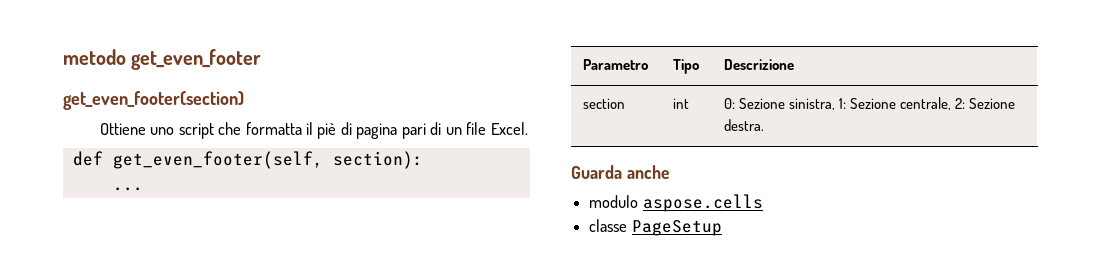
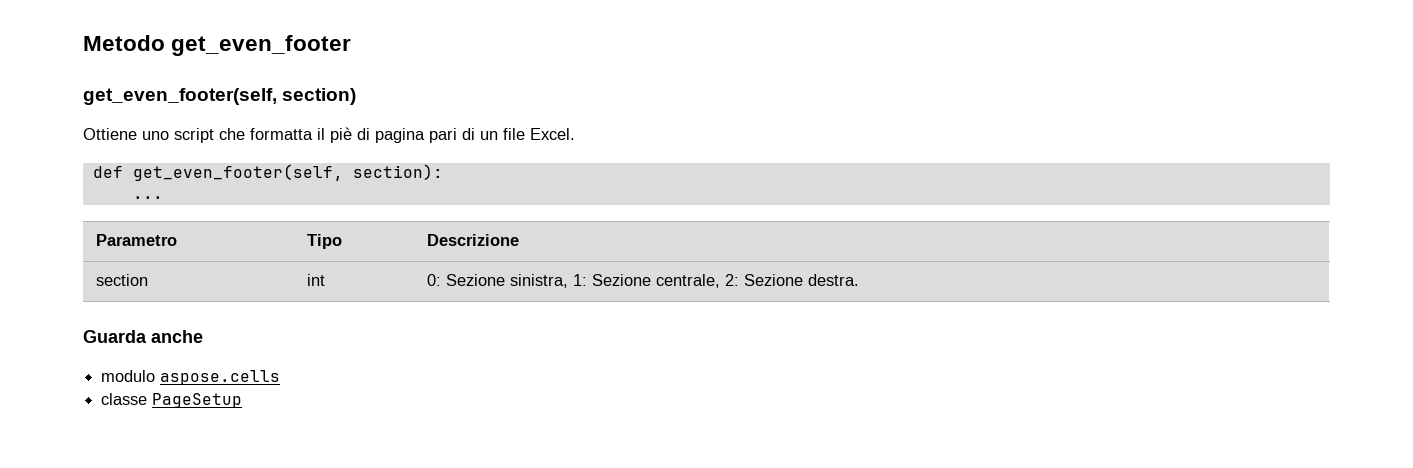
- metodo get_even_footer
+ Metodo get_even_footer
- get_even_footer(section)
+ get_even_footer(self, section)

